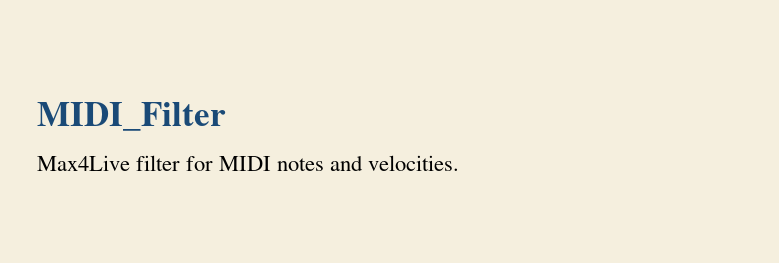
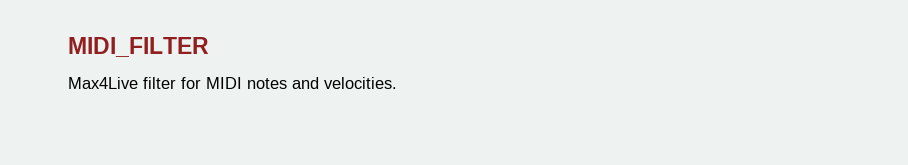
- MIDI_Filter
+ MIDI_FILTER

